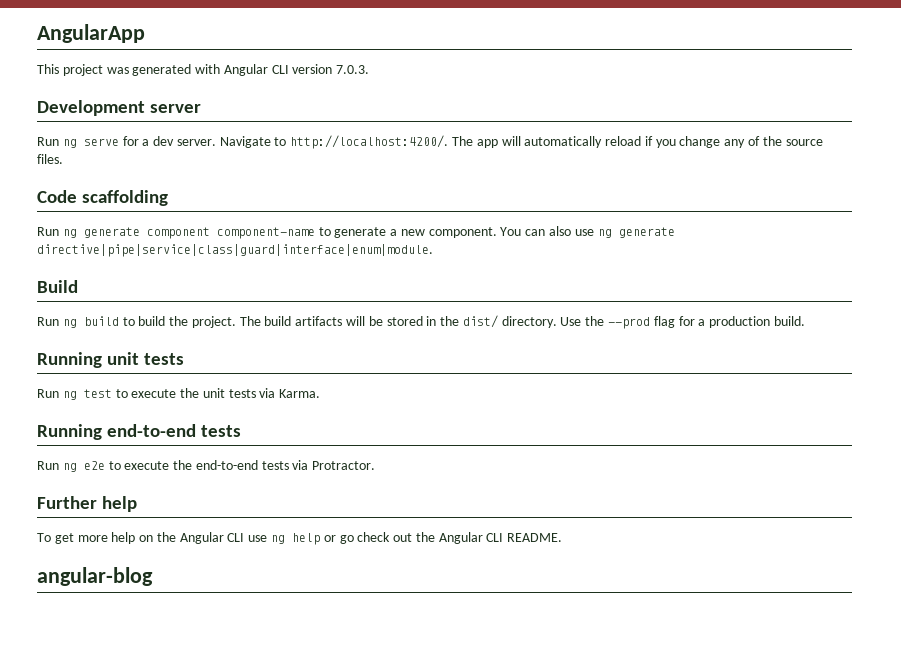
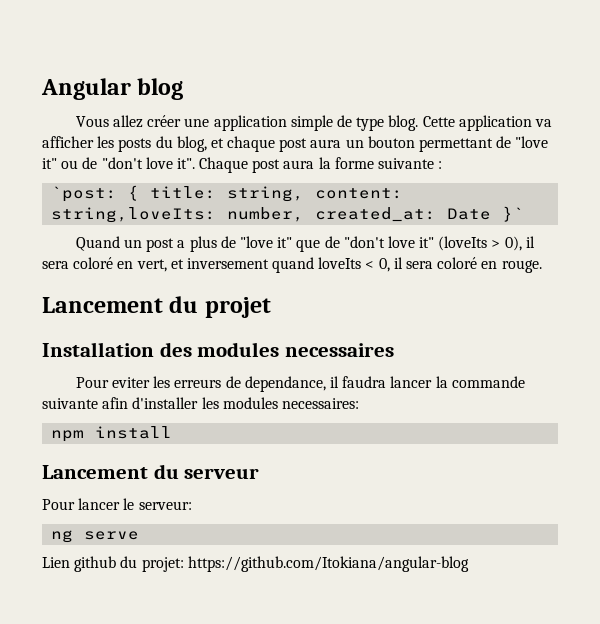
- AngularApp
- This project was generated with Angular CLI version 7.0.3.
- Development server
- Run ng serve for a dev server. Navigate to http://localhost:4200/. The app will automatically reload if you change any of the source files.
- Code scaffolding
- Run ng generate component component-name to generate a new component. You can also use ng generate directive|pipe|service|class|guard|interface|enum|module.
- Build
- Run ng build to build the project. The build artifacts will be stored in the dist/ directory. Use the --prod flag for a production build.
- Running unit tests
- Run ng test to execute the unit tests via Karma.
- Running end-to-end tests
- Run ng e2e to execute the end-to-end tests via Protractor.
- Further help
- To get more help on the Angular CLI use ng help or go check out the Angular CLI README.
- angular-blog
+ Angular blog
+ Vous allez créer une application simple de type blog. Cette application va afficher les posts du blog, et chaque post aura un bouton permettant de "love it" ou de "don't love it". Chaque post aura la forme suivante :
+ `post: { title: string, content: string,loveIts: number, created_at: Date }`
+ Quand un post a plus de "love it" que de "don't love it" (loveIts > 0), il sera coloré en vert, et inversement quand loveIts < 0, il sera coloré en rouge.
+ Lancement du projet
+ Installation des modules necessaires
+ Pour eviter les erreurs de dependance, il faudra lancer la commande suivante afin d'installer les modules necessaires:
+ npm install
+ Lancement du serveur
+ Pour lancer le serveur:
+ ng serve
+ Lien github du projet: https://github.com/Itokiana/angular-blog

